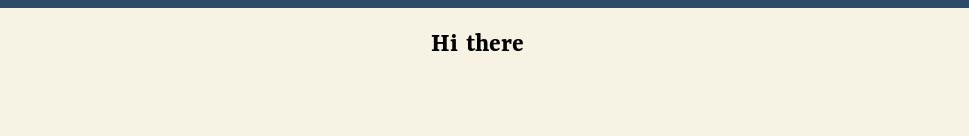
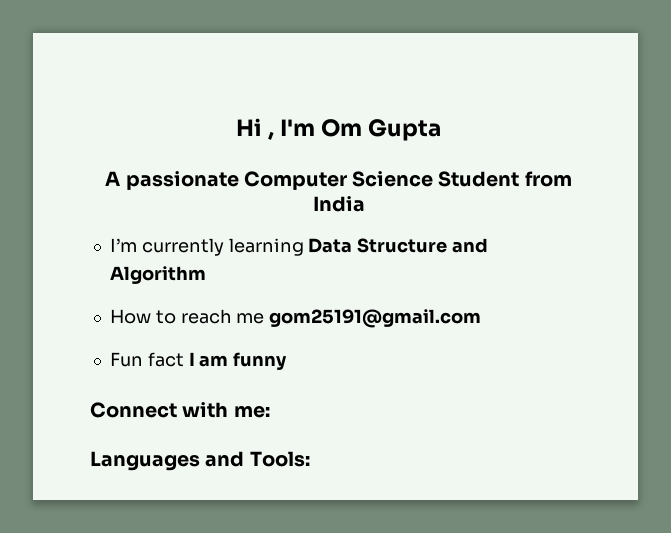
- Hi there
+ Hi , I'm Om Gupta
+ A passionate Computer Science Student from India
+ I’m currently learning Data Structure and Algorithm
+ How to reach me gom25191@gmail.com
+ Fun fact I am funny
+ Connect with me:
+ Languages and Tools:

